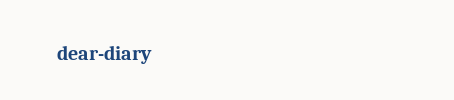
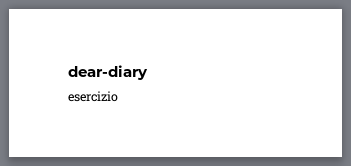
+ esercizio

